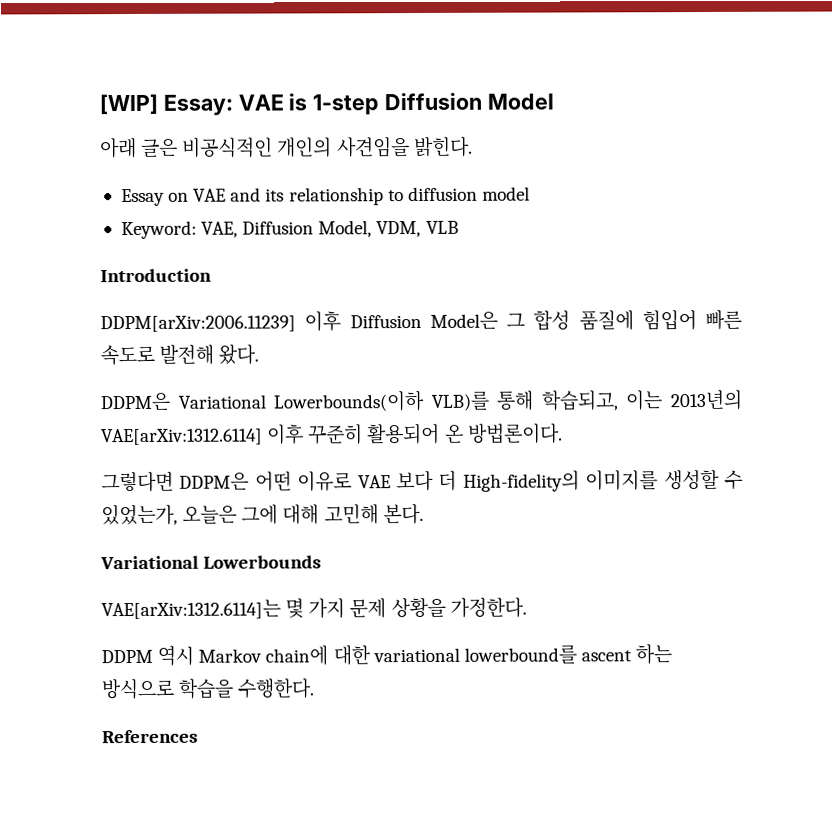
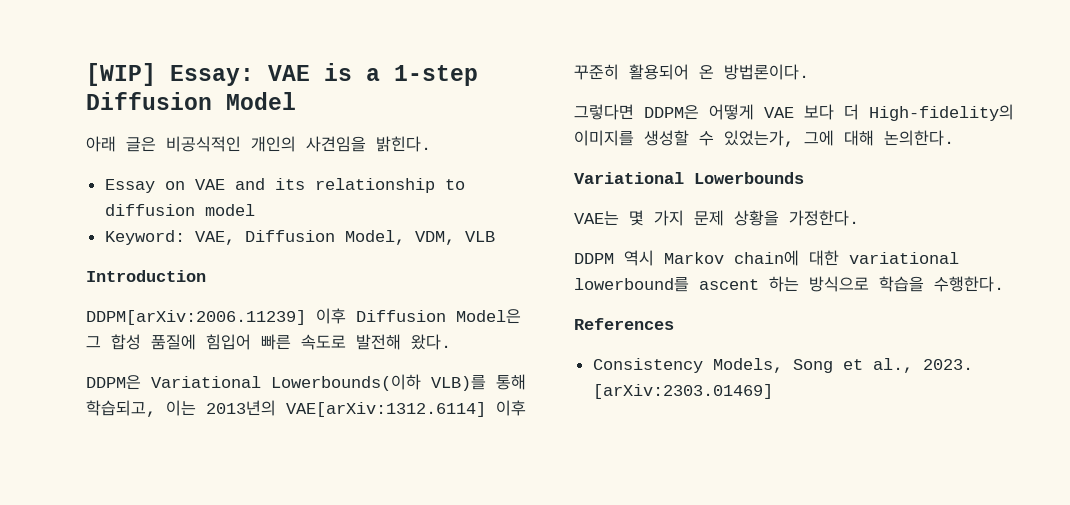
- [WIP] Essay: VAE is 1-step Diffusion Model
+ [WIP] Essay: VAE is a 1-step Diffusion Model
- 그렇다면 DDPM은 어떤 이유로 VAE 보다 더 High-fidelity의 이미지를 생성할 수 있었는가, 오늘은 그에 대해 고민해 본다.
+ 그렇다면 DDPM은 어떻게 VAE 보다 더 High-fidelity의 이미지를 생성할 수 있었는가, 그에 대해 논의한다.
- VAE[arXiv:1312.6114]는 몇 가지 문제 상황을 가정한다.
+ VAE는 몇 가지 문제 상황을 가정한다.
+ Consistency Models, Song et al., 2023. [arXiv:2303.01469]

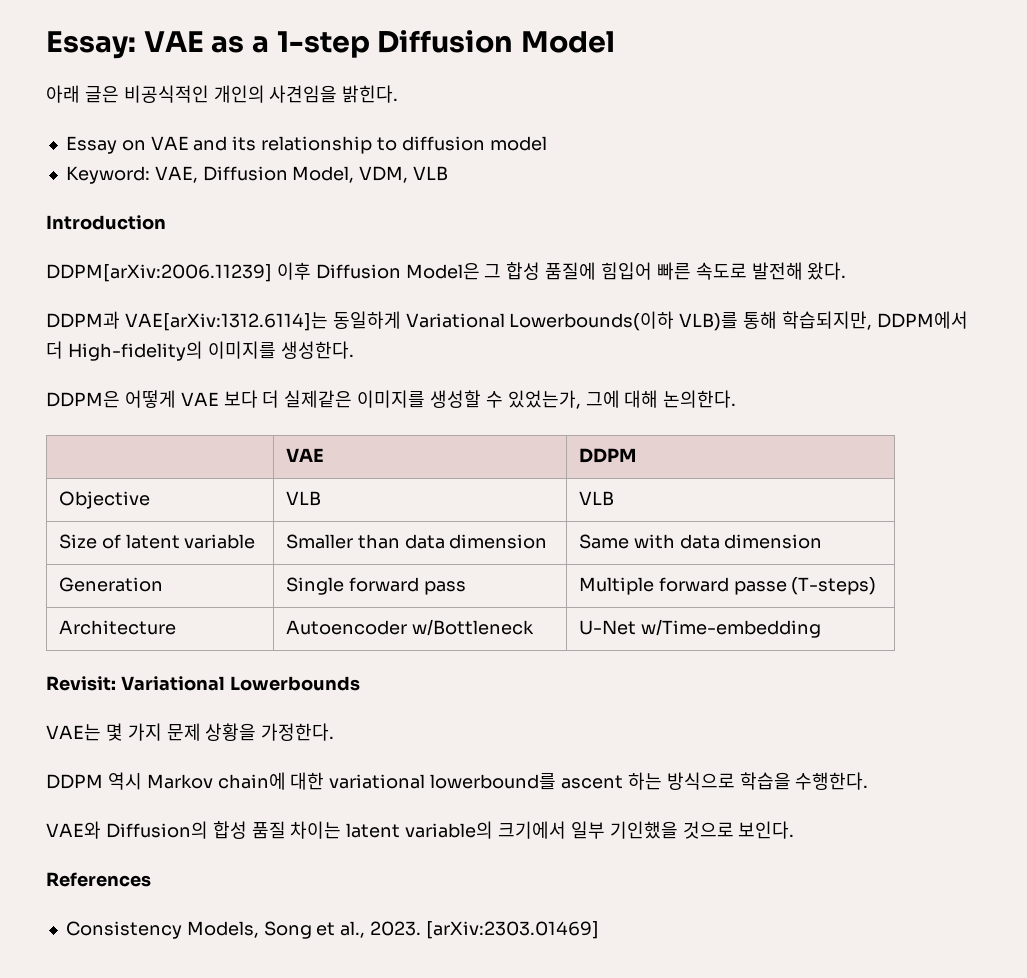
- [WIP] Essay: VAE is a 1-step Diffusion Model
+ Essay: VAE as a 1-step Diffusion Model
- DDPM은 Variational Lowerbounds(이하 VLB)를 통해 학습되고, 이는 2013년의 VAE[arXiv:1312.6114] 이후 꾸준히 활용되어 온 방법론이다.
- 그렇다면 DDPM은 어떻게 VAE 보다 더 High-fidelity의 이미지를 생성할 수 있었는가, 그에 대해 논의한다.
+ DDPM과 VAE[arXiv:1312.6114]는 동일하게 Variational Lowerbounds(이하 VLB)를 통해 학습되지만, DDPM에서 더 High-fidelity의 이미지를 생성한다.
+ DDPM은 어떻게 VAE 보다 더 실제같은 이미지를 생성할 수 있었는가, 그에 대해 논의한다.
- Variational Lowerbounds
+ | VAE | DDPM
+ Objective | VLB | VLB
+ Size of latent variable | Smaller than data dimension | Same with data dimension
+ Generation | Single forward pass | Multiple forward passe (T-steps)
+ Architecture | Autoencoder w/Bottleneck | U-Net w/Time-embedding
+ Revisit: Variational Lowerbounds
+ VAE와 Diffusion의 합성 품질 차이는 latent variable의 크기에서 일부 기인했을 것으로 보인다.

